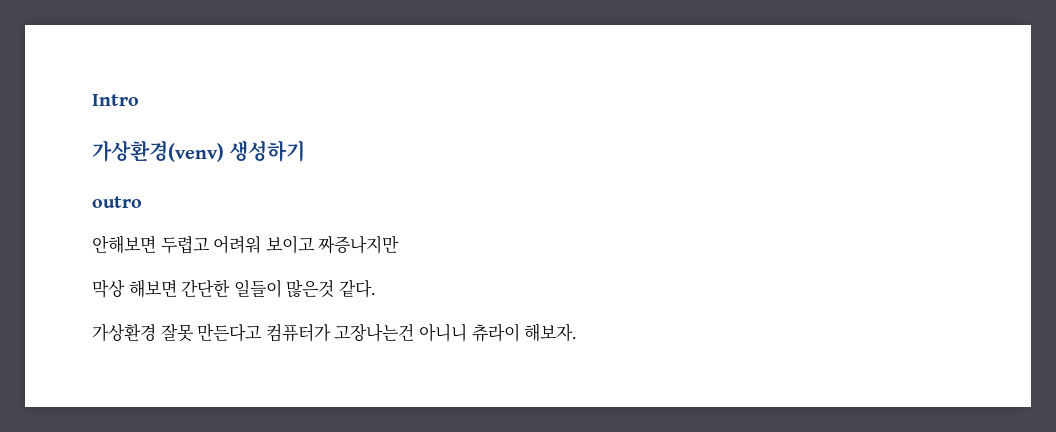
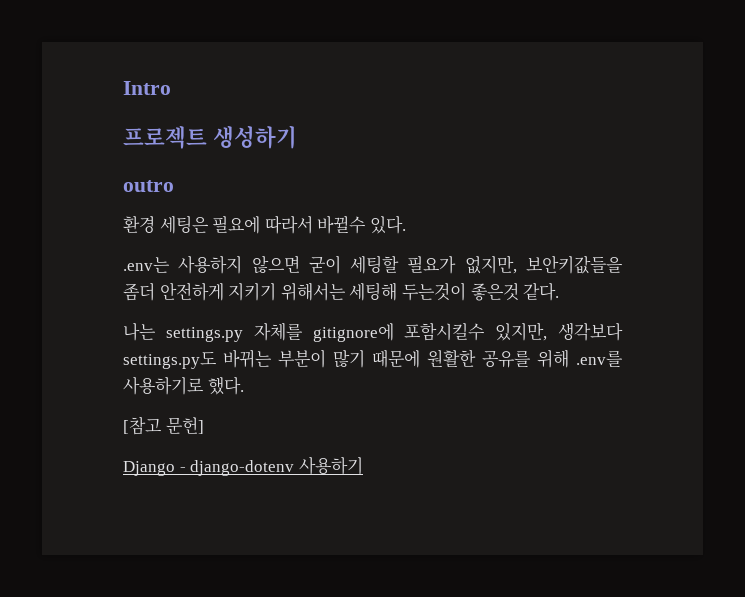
- 가상환경(venv) 생성하기
+ 프로젝트 생성하기
- 안해보면 두렵고 어려워 보이고 짜증나지만
- 막상 해보면 간단한 일들이 많은것 같다.
- 가상환경 잘못 만든다고 컴퓨터가 고장나는건 아니니 츄라이 해보자.
+ 환경 세팅은 필요에 따라서 바뀔수 있다.
+ .env는 사용하지 않으면 굳이 세팅할 필요가 없지만, 보안키값들을 좀더 안전하게 지키기 위해서는 세팅해 두는것이 좋은것 같다.
+ 나는 settings.py 자체를 gitignore에 포함시킬수 있지만, 생각보다 settings.py도 바뀌는 부분이 많기 때문에 원활한 공유를 위해 .env를 사용하기로 했다.
+ [참고 문헌]
+ Django - django-dotenv 사용하기

